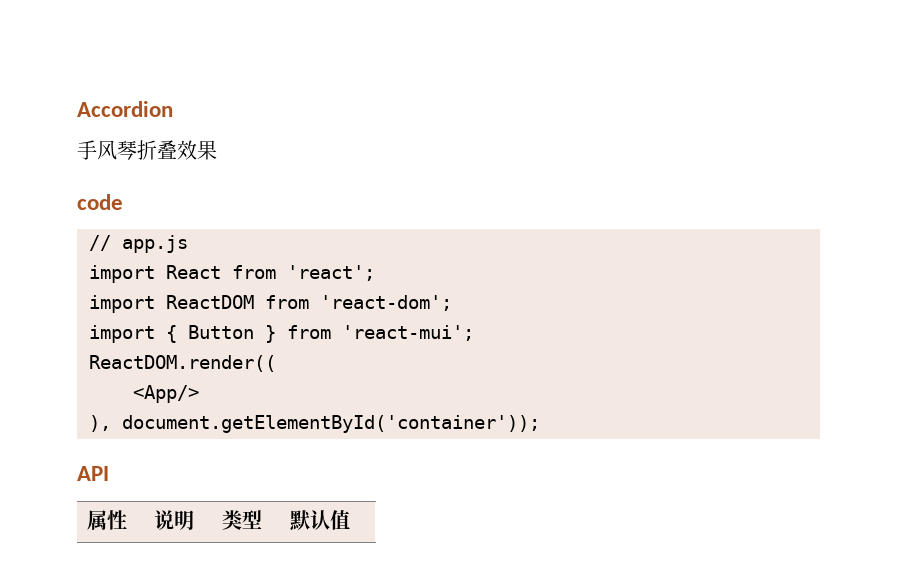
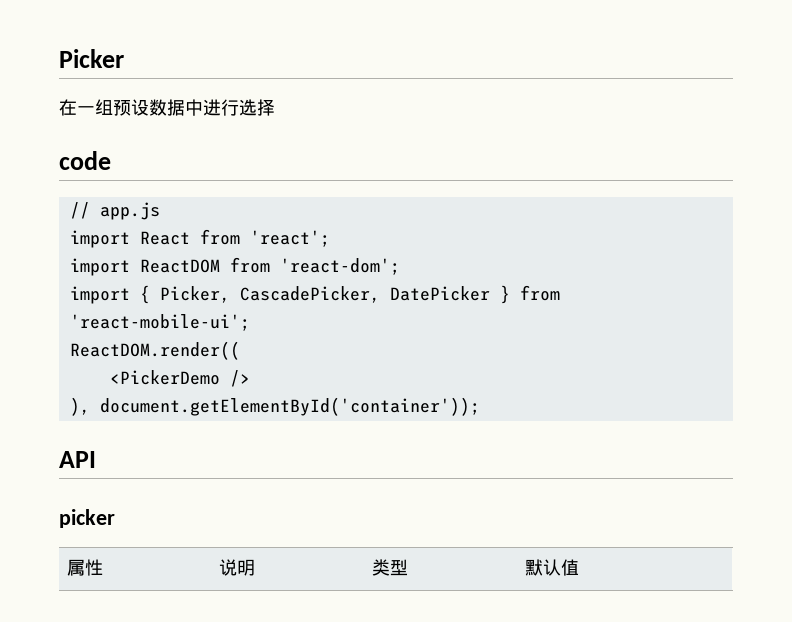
- Accordion
- 手风琴折叠效果
+ Picker
+ 在一组预设数据中进行选择
- import { Button } from 'react-mui';
+ import { Picker, CascadePicker, DatePicker } from 'react-mobile-ui';
- <App/>
+ <PickerDemo />
+ picker

